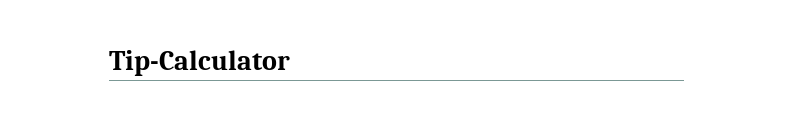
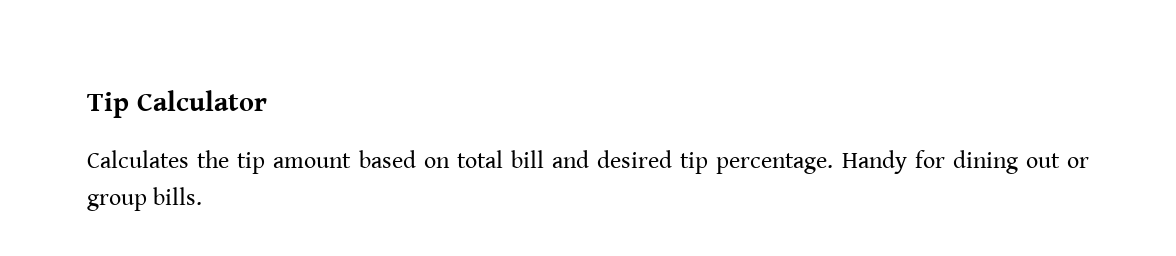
- Tip-Calculator
+ Tip Calculator
+ Calculates the tip amount based on total bill and desired tip percentage. Handy for dining out or group bills.

